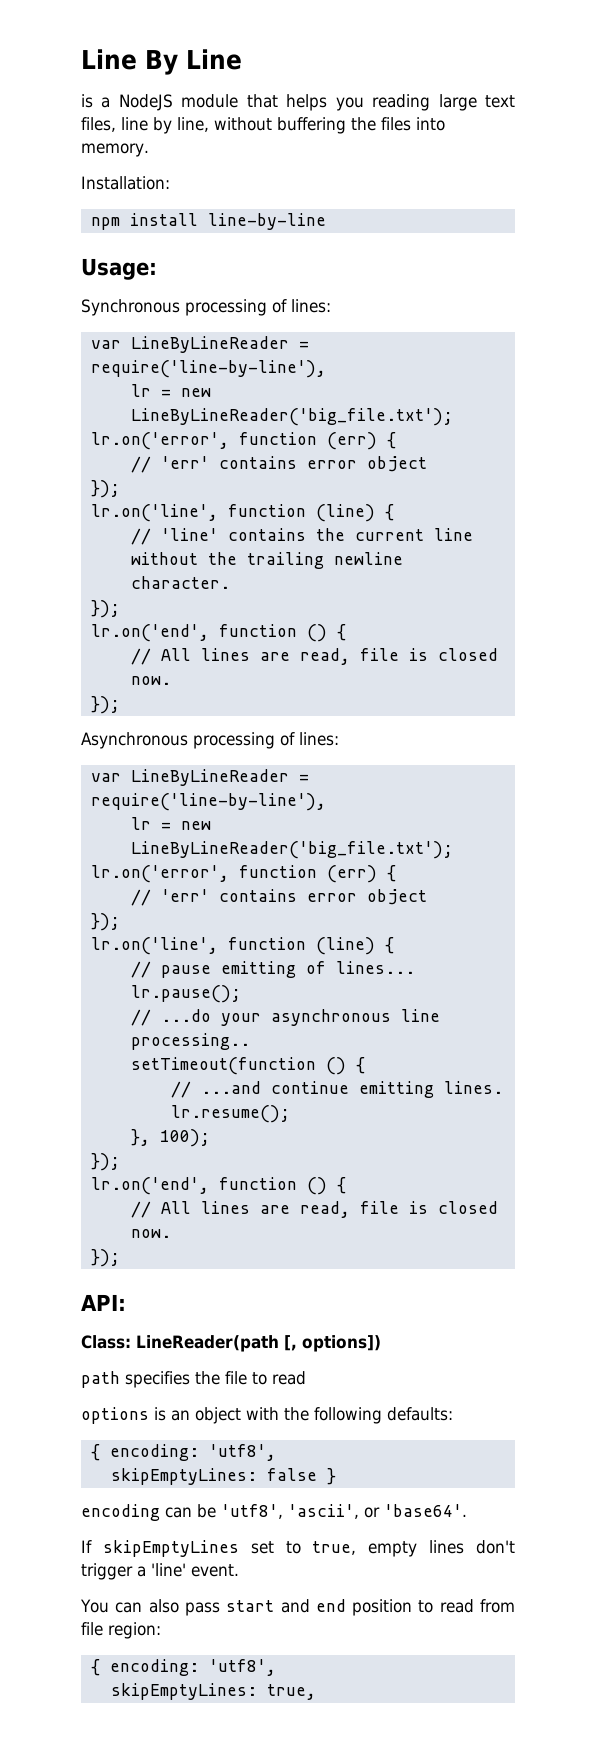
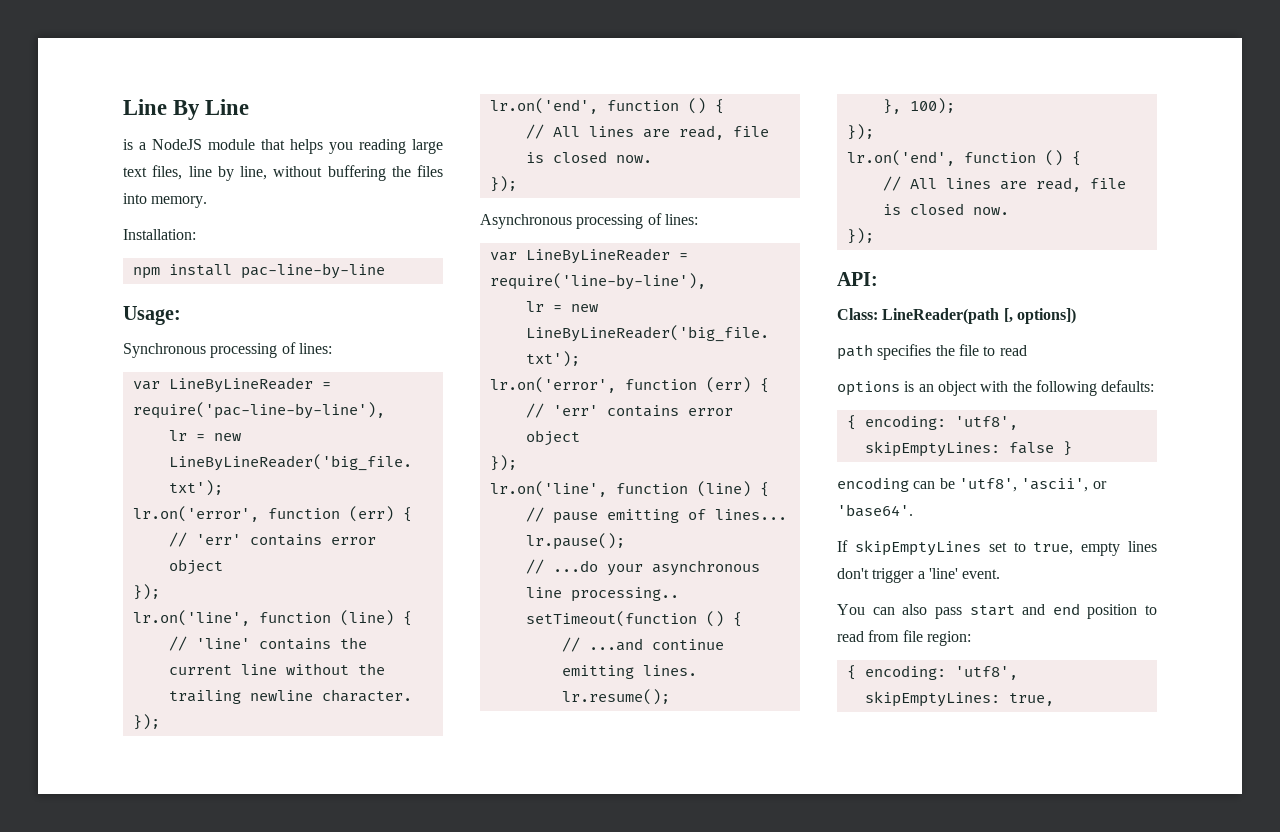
- npm install line-by-line
+ npm install pac-line-by-line
  Synchronous processing of lines:
- var LineByLineReader = require('line-by-line'),
+ var LineByLineReader = require('pac-line-by-line'),

